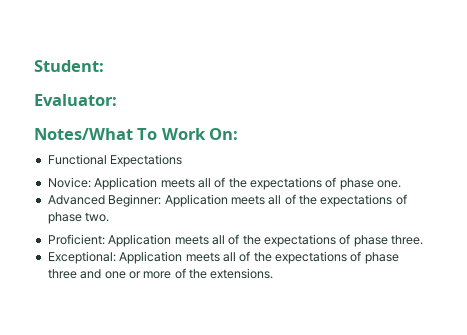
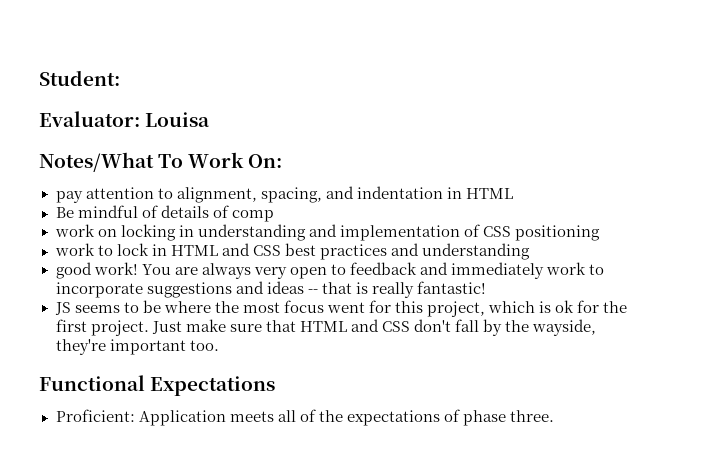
- Evaluator:
+ Evaluator: Louisa
+ pay attention to alignment, spacing, and indentation in HTML
+ Be mindful of details of comp
+ work on locking in understanding and implementation of CSS positioning
+ work to lock in HTML and CSS best practices and understanding
+ good work! You are always very open to feedback and immediately work to incorporate suggestions and ideas -- that is really fantastic!
+ JS seems to be where the most focus went for this project, which is ok for the first project. Just make sure that HTML and CSS don't fall by the wayside, they're important too.
  Functional Expectations
- Novice: Application meets all of the expectations of phase one.
- Advanced Beginner: Application meets all of the expectations of phase two.
- Exceptional: Application meets all of the expectations of phase three and one or more of the extensions.

